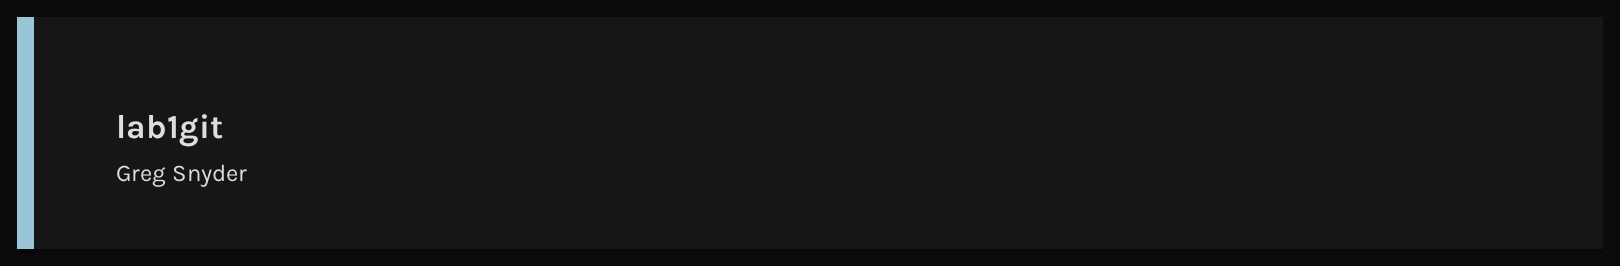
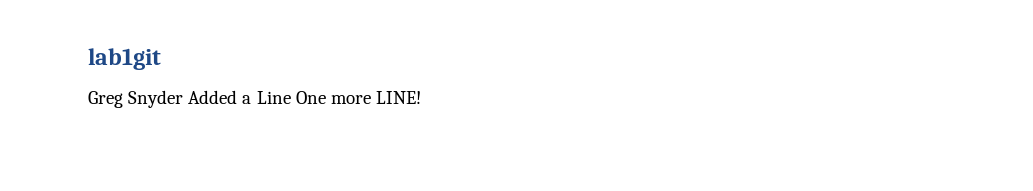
- Greg Snyder
+ Greg Snyder Added a Line One more LINE!

